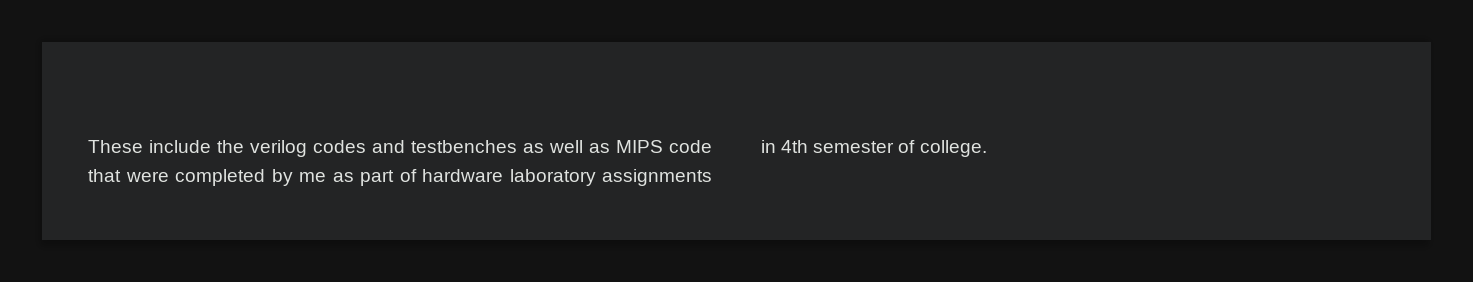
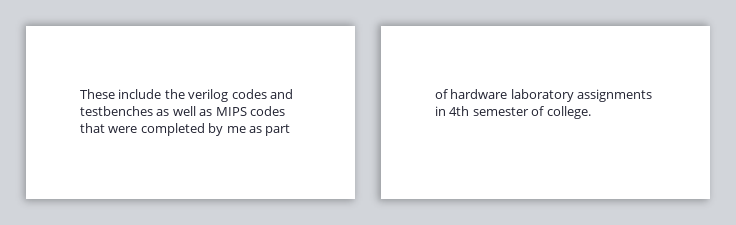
- These include the verilog codes and testbenches as well as MIPS code that were completed by me as part of hardware laboratory assignments in 4th semester of college.
+ These include the verilog codes and testbenches as well as MIPS codes that were completed by me as part of hardware laboratory assignments in 4th semester of college.

